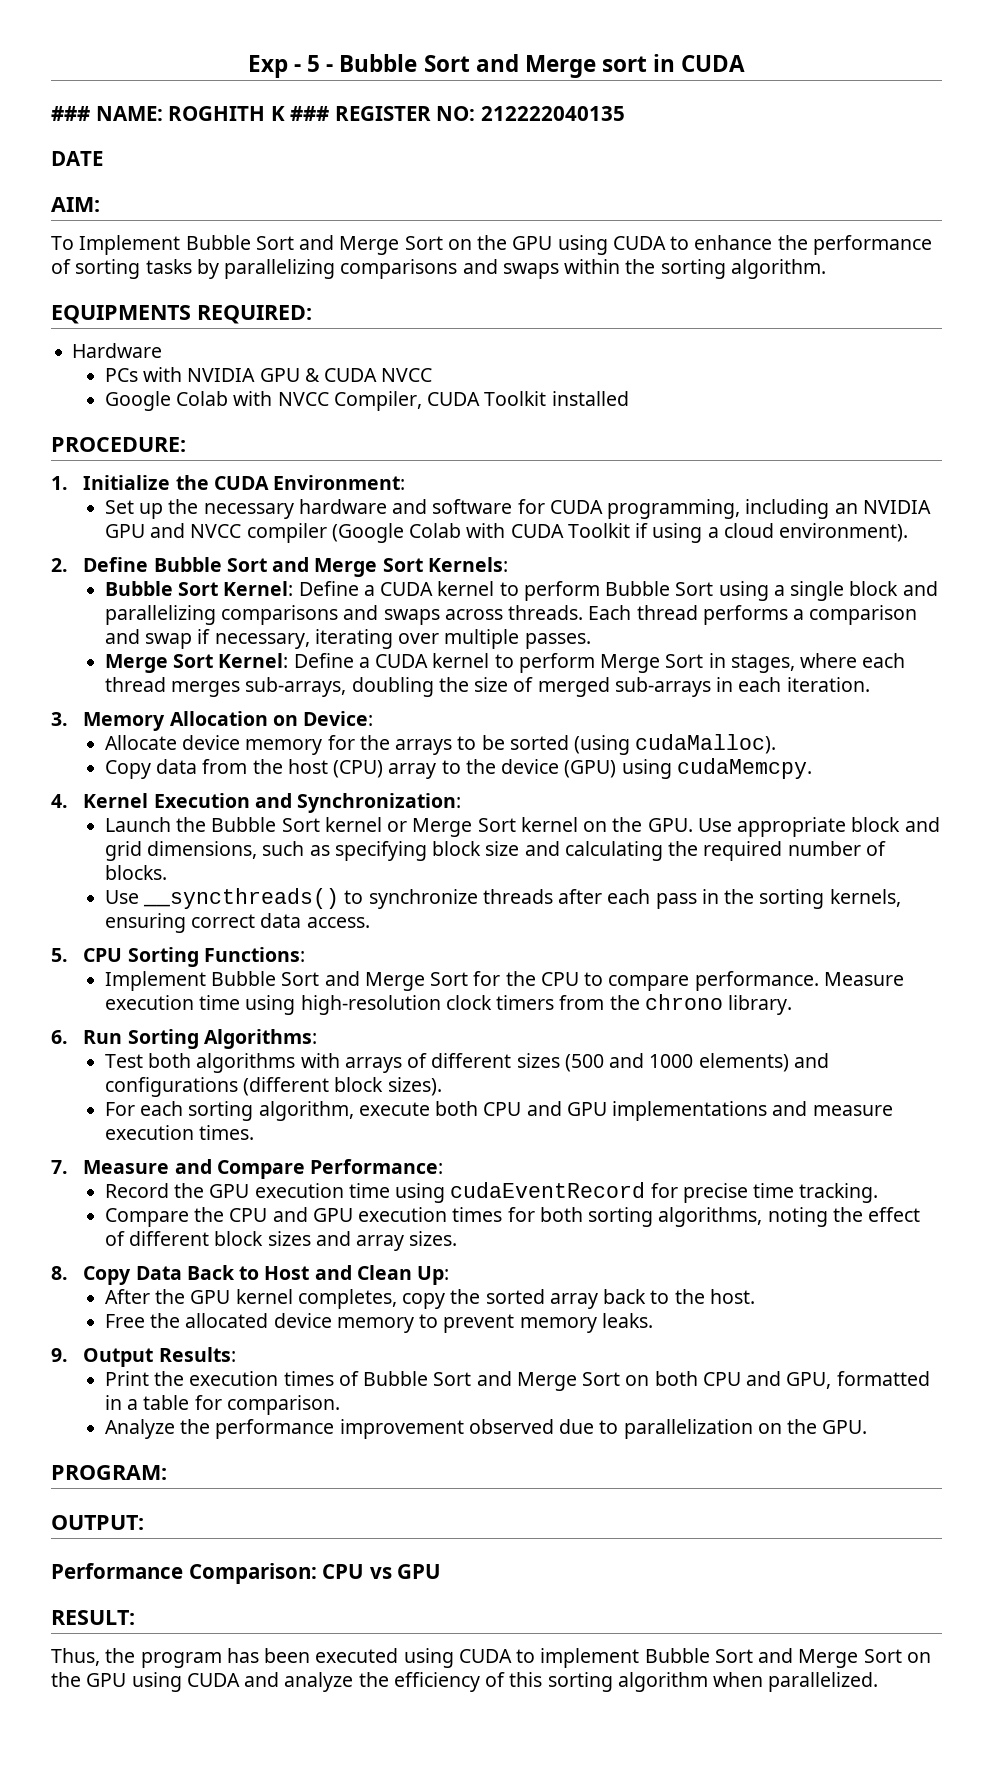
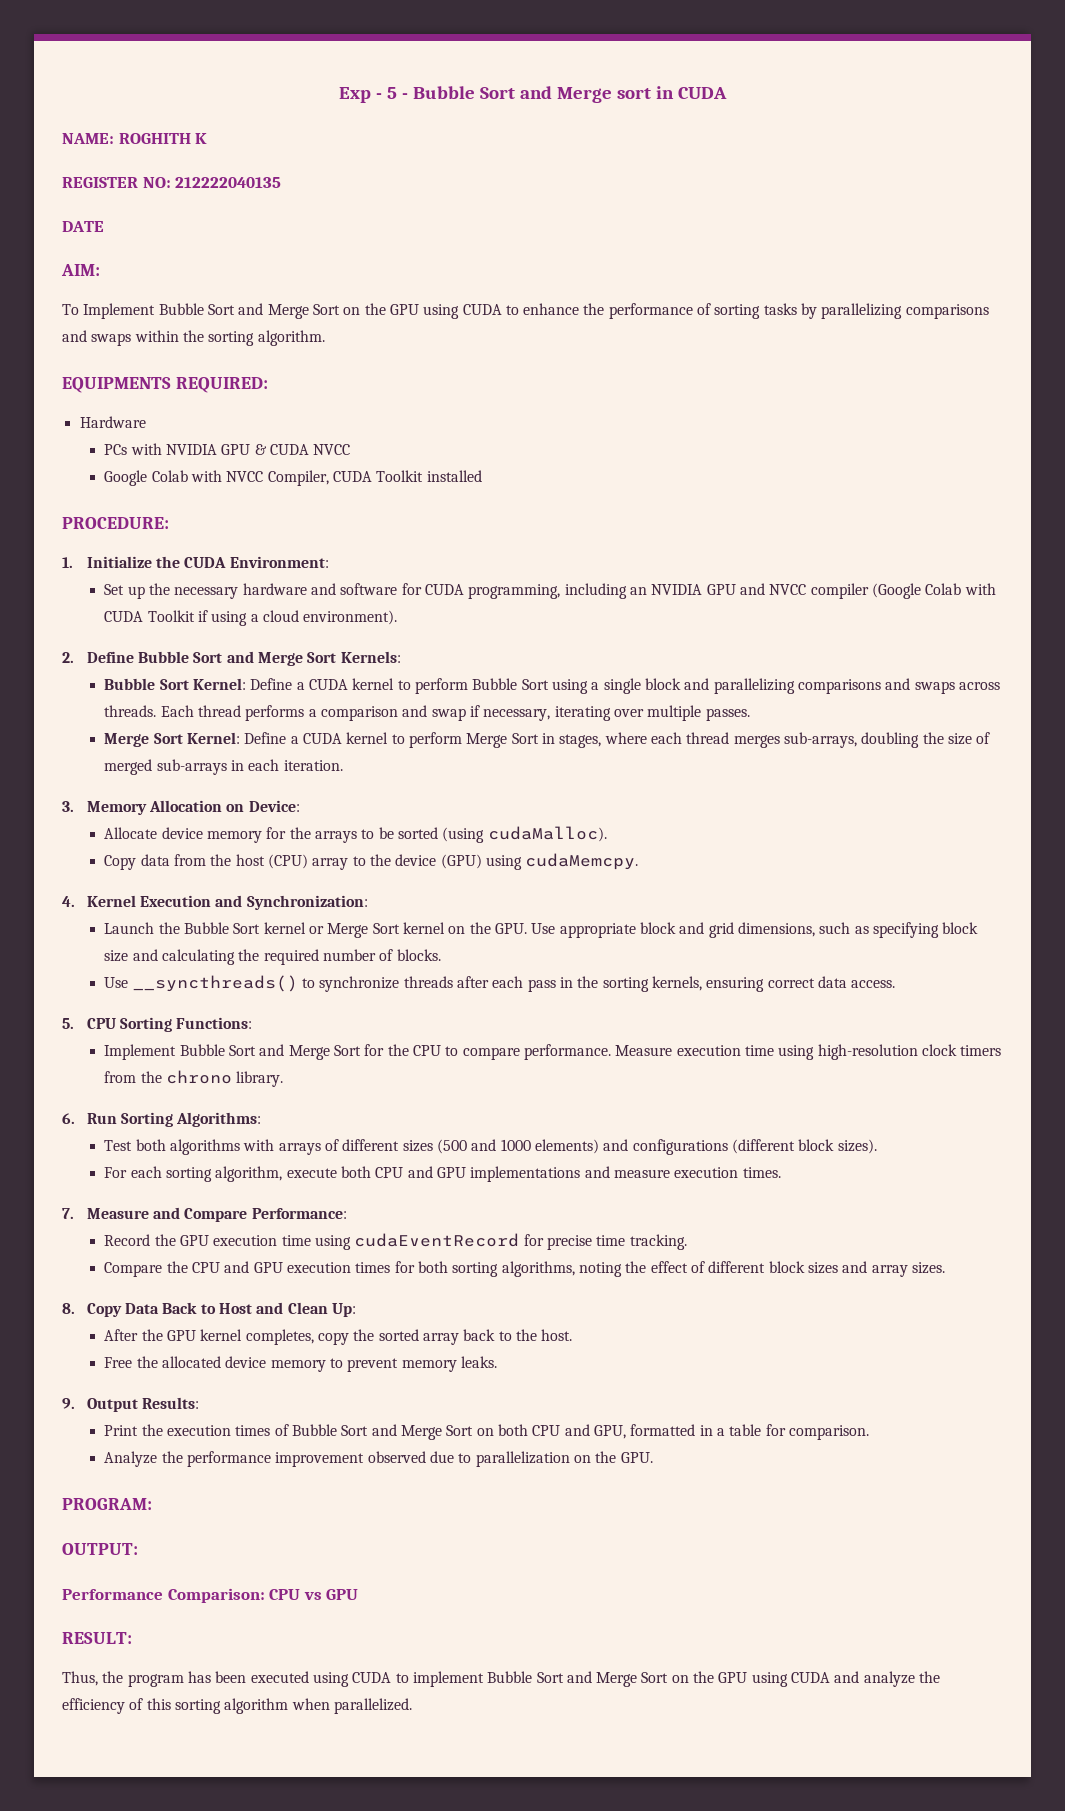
- ### NAME: ROGHITH K ### REGISTER NO: 212222040135
+ NAME: ROGHITH K
+ REGISTER NO: 212222040135

